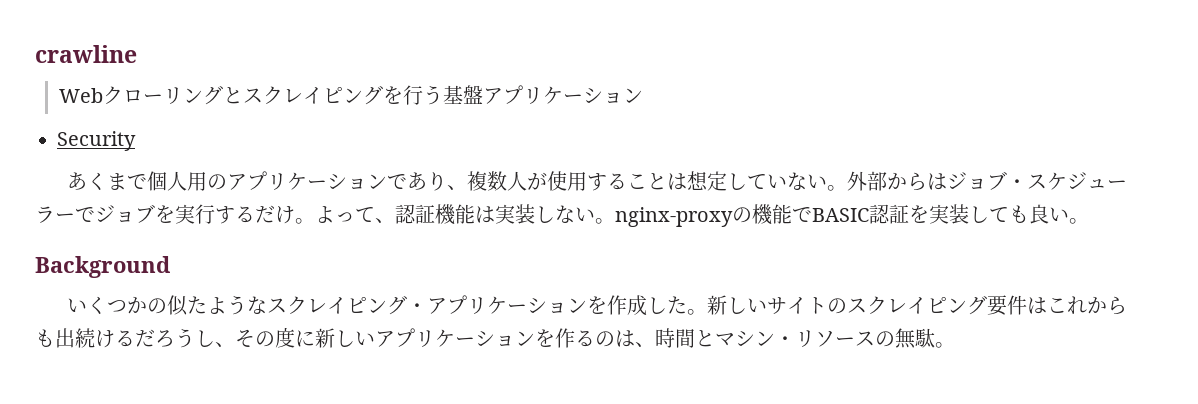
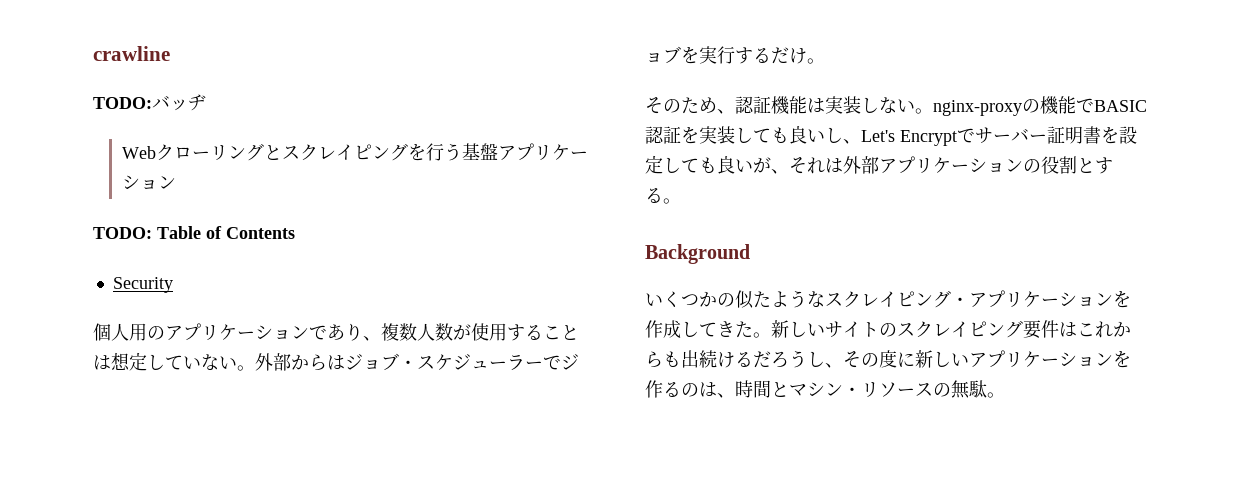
+ TODO:バッヂ
+ TODO: Table of Contents
- あくまで個人用のアプリケーションであり、複数人が使用することは想定していない。
+ 個人用のアプリケーションであり、複数人数が使用することは想定していない。
- 外部からはジョブ・スケジューラーでジョブを実行するだけ。よって、認証機能は実装しない。nginx-proxyの機能でBASIC認証を実装しても良い。
+ 外部からはジョブ・スケジューラーでジョブを実行するだけ。
+ そのため、認証機能は実装しない。nginx-proxyの機能でBASIC認証を実装しても良いし、Let's Encryptでサーバー証明書を設定しても良いが、それは外部アプリケーションの役割とする。
- いくつかの似たようなスクレイピング・アプリケーションを作成した。
+ いくつかの似たようなスクレイピング・アプリケーションを作成してきた。

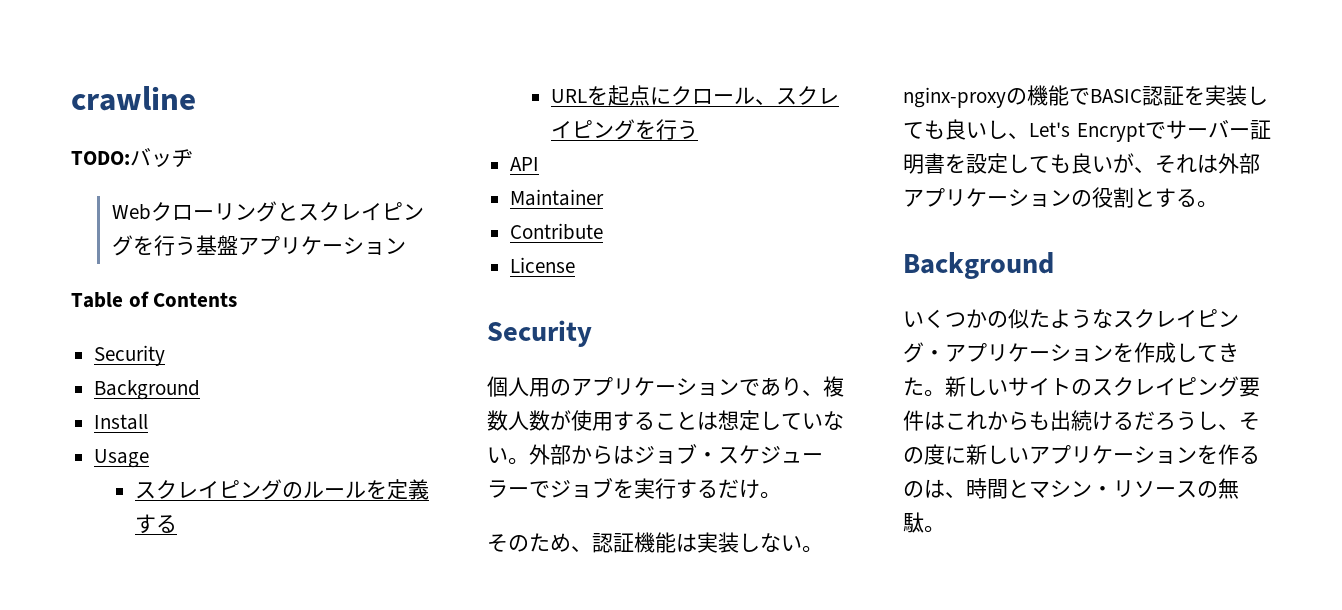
- TODO: Table of Contents
+ Table of Contents
+ Security
+ Background
+ Install
+ Usage
+ スクレイピングのルールを定義する
+ URLを起点にクロール、スクレイピングを行う
+ API
+ Maintainer
+ Contribute
+ License

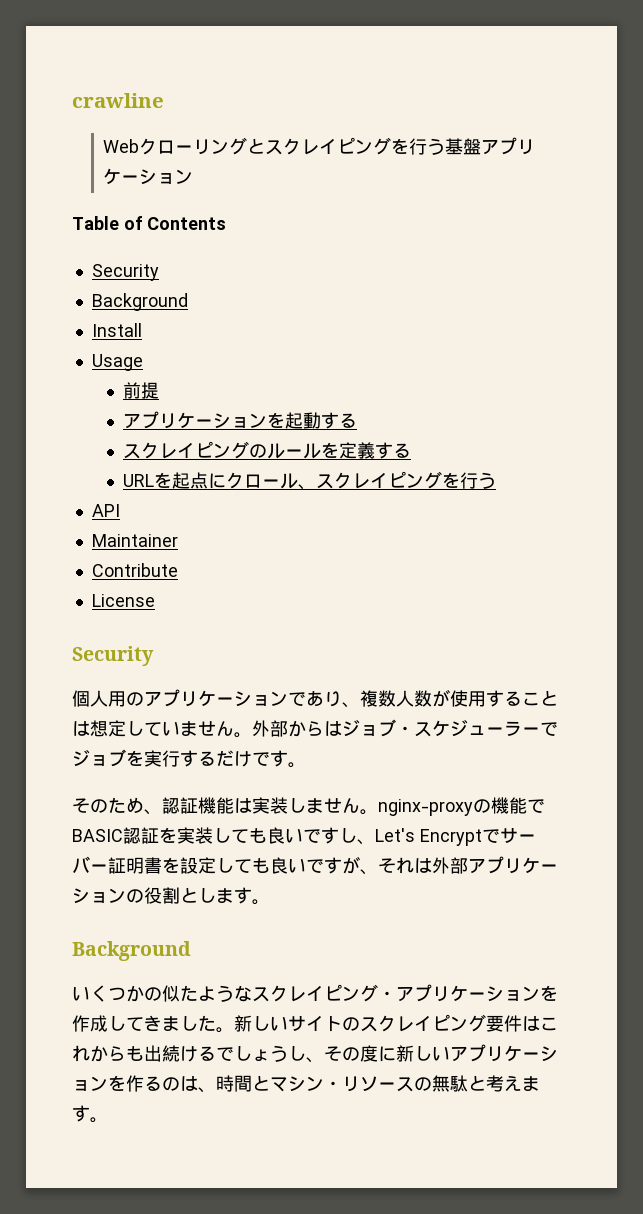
- TODO:バッヂ
+ 前提
+ アプリケーションを起動する
- 個人用のアプリケーションであり、複数人数が使用することは想定していない。
+ 個人用のアプリケーションであり、複数人数が使用することは想定していません。
- 外部からはジョブ・スケジューラーでジョブを実行するだけ。
+ 外部からはジョブ・スケジューラーでジョブを実行するだけです。
- そのため、認証機能は実装しない。nginx-proxyの機能でBASIC認証を実装しても良いし、Let's Encryptでサーバー証明書を設定しても良いが、それは外部アプリケーションの役割とする。
+ そのため、認証機能は実装しません。nginx-proxyの機能でBASIC認証を実装しても良いですし、Let's Encryptでサーバー証明書を設定しても良いですが、それは外部アプリケーションの役割とします。
- いくつかの似たようなスクレイピング・アプリケーションを作成してきた。
+ いくつかの似たようなスクレイピング・アプリケーションを作成してきました。
- 新しいサイトのスクレイピング要件はこれからも出続けるだろうし、その度に新しいアプリケーションを作るのは、時間とマシン・リソースの無駄。
+ 新しいサイトのスクレイピング要件はこれからも出続けるでしょうし、その度に新しいアプリケーションを作るのは、時間とマシン・リソースの無駄と考えます。

